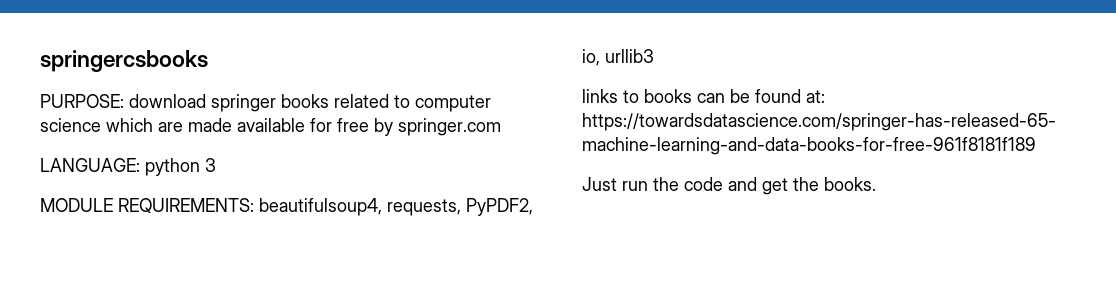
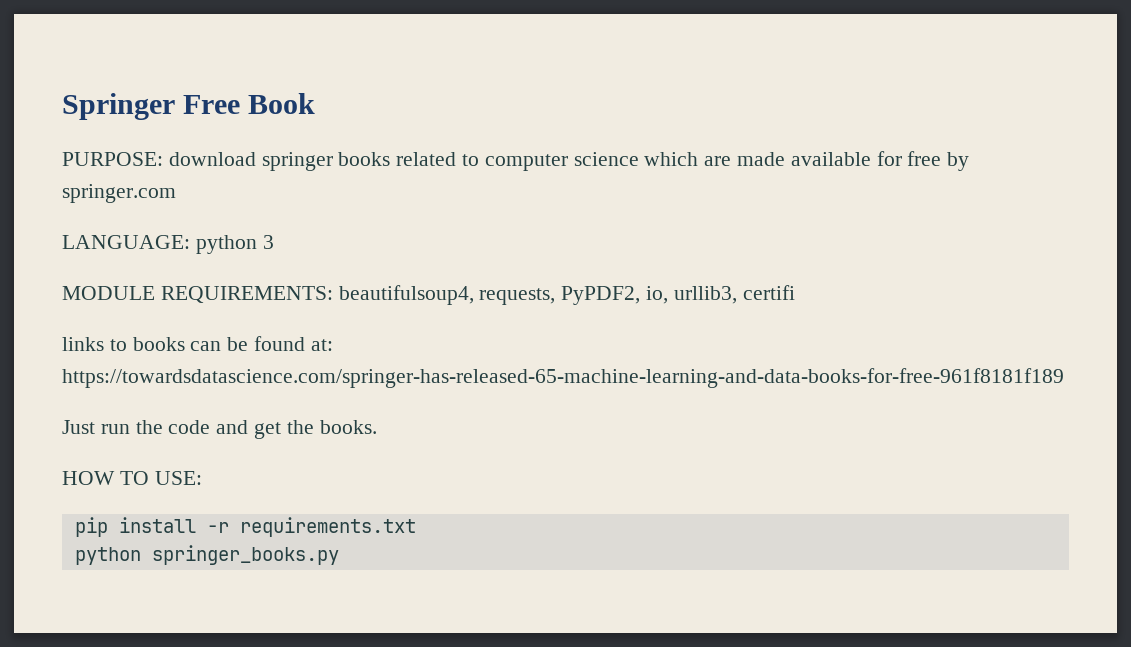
- springercsbooks
+ Springer Free Book
- MODULE REQUIREMENTS: beautifulsoup4, requests, PyPDF2, io, urllib3
+ MODULE REQUIREMENTS: beautifulsoup4, requests, PyPDF2, io, urllib3, certifi
+ HOW TO USE:
+ pip install -r requirements.txt
+ python springer_books.py

